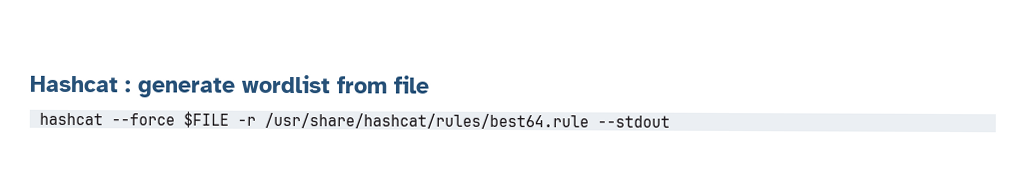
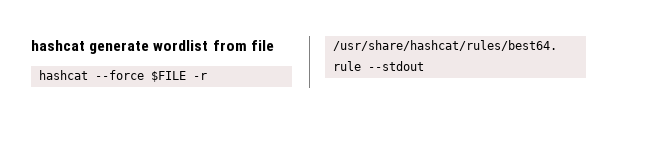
- Hashcat : generate wordlist from file
+ hashcat generate wordlist from file

